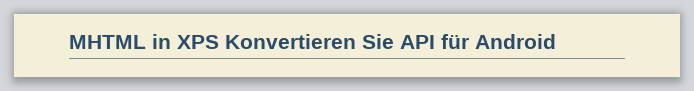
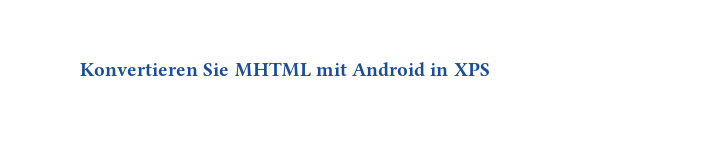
- MHTML in XPS Konvertieren Sie API für Android
+ Konvertieren Sie MHTML mit Android in XPS

